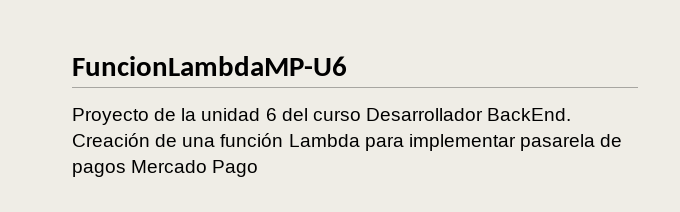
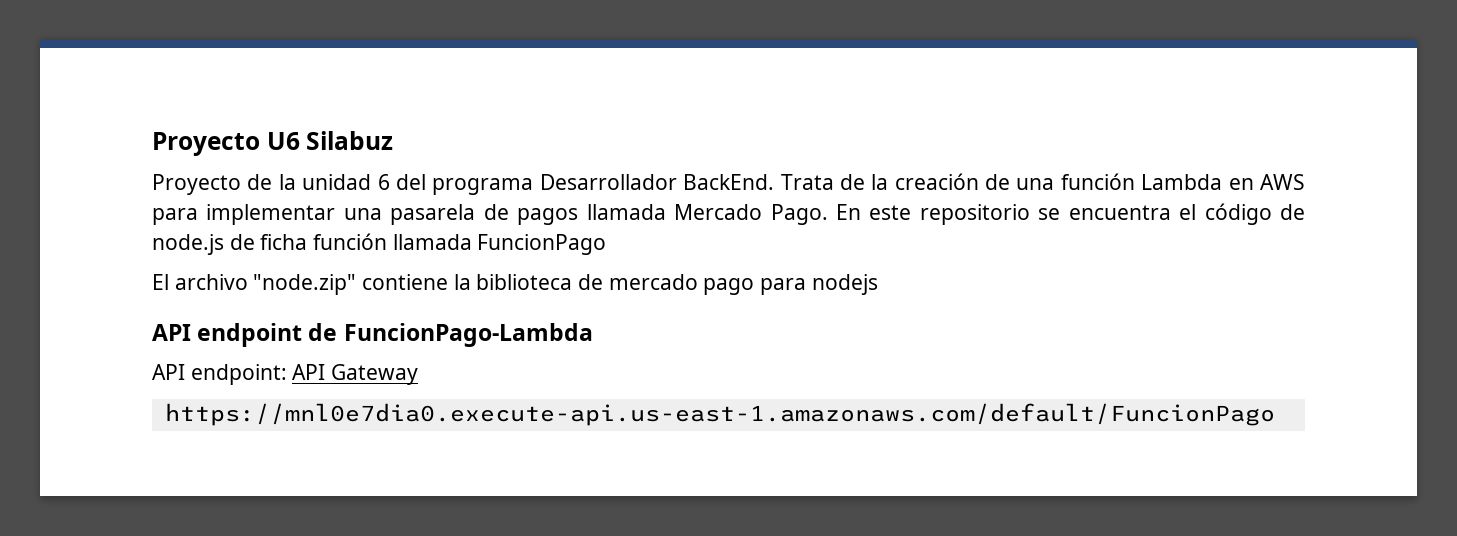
- FuncionLambdaMP-U6
+ Proyecto U6 Silabuz
- Proyecto de la unidad 6 del curso Desarrollador BackEnd.
+ Proyecto de la unidad 6 del programa Desarrollador BackEnd.
- Creación de una función Lambda para implementar pasarela de pagos Mercado Pago
+ Trata de la creación de una función Lambda en AWS para implementar una pasarela de pagos llamada Mercado Pago. En este repositorio se encuentra el código de node.js de ficha función llamada FuncionPago
+ El archivo "node.zip" contiene la biblioteca de mercado pago para nodejs
+ API endpoint de FuncionPago-Lambda
+ API endpoint: API Gateway
+ https://mnl0e7dia0.execute-api.us-east-1.amazonaws.com/default/FuncionPago

